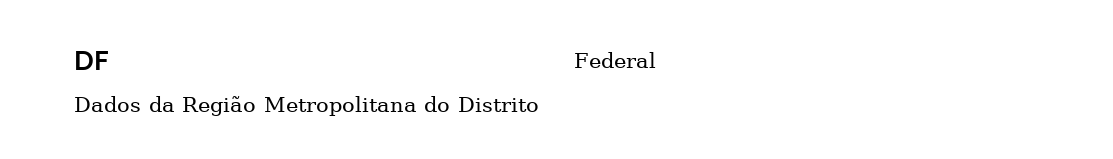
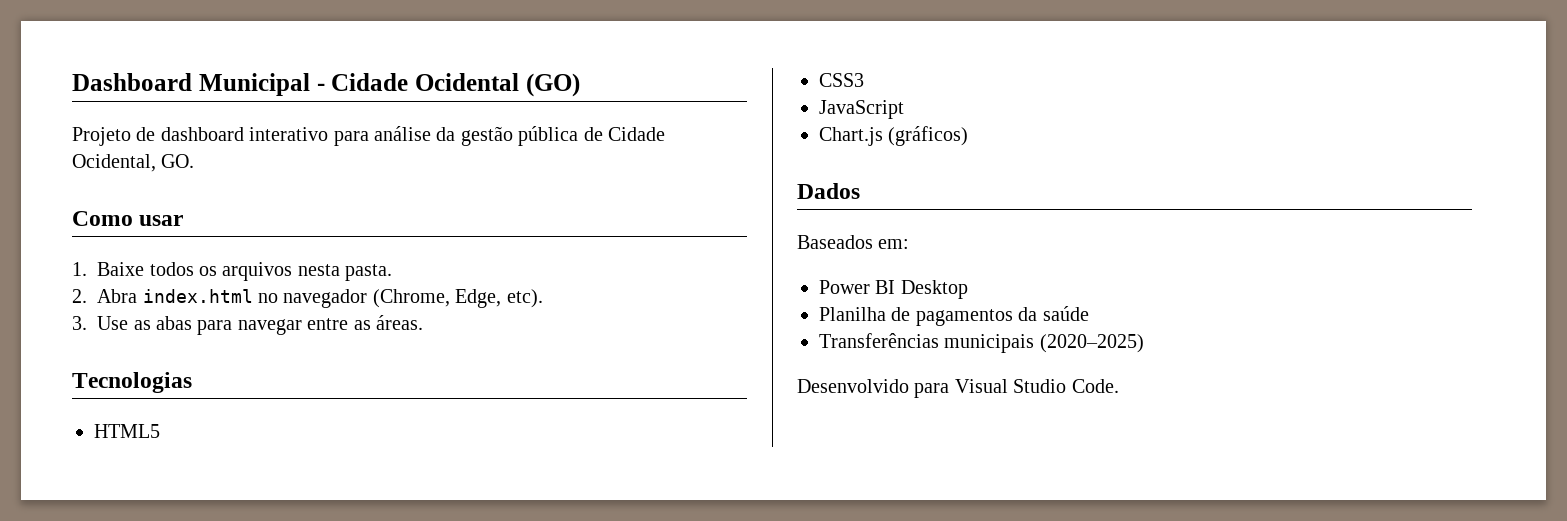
- DF
- Dados da Região Metropolitana do Distrito Federal
+ Dashboard Municipal - Cidade Ocidental (GO)
+ Projeto de dashboard interativo para análise da gestão pública de Cidade Ocidental, GO.
+ Como usar
+ 1. Baixe todos os arquivos nesta pasta.
+ 2. Abra index.html no navegador (Chrome, Edge, etc).
+ 3. Use as abas para navegar entre as áreas.
+ Tecnologias
+ HTML5
+ CSS3
+ JavaScript
+ Chart.js (gráficos)
+ Dados
+ Baseados em:
+ Power BI Desktop
+ Planilha de pagamentos da saúde
+ Transferências municipais (2020–2025)
+ Desenvolvido para Visual Studio Code.

